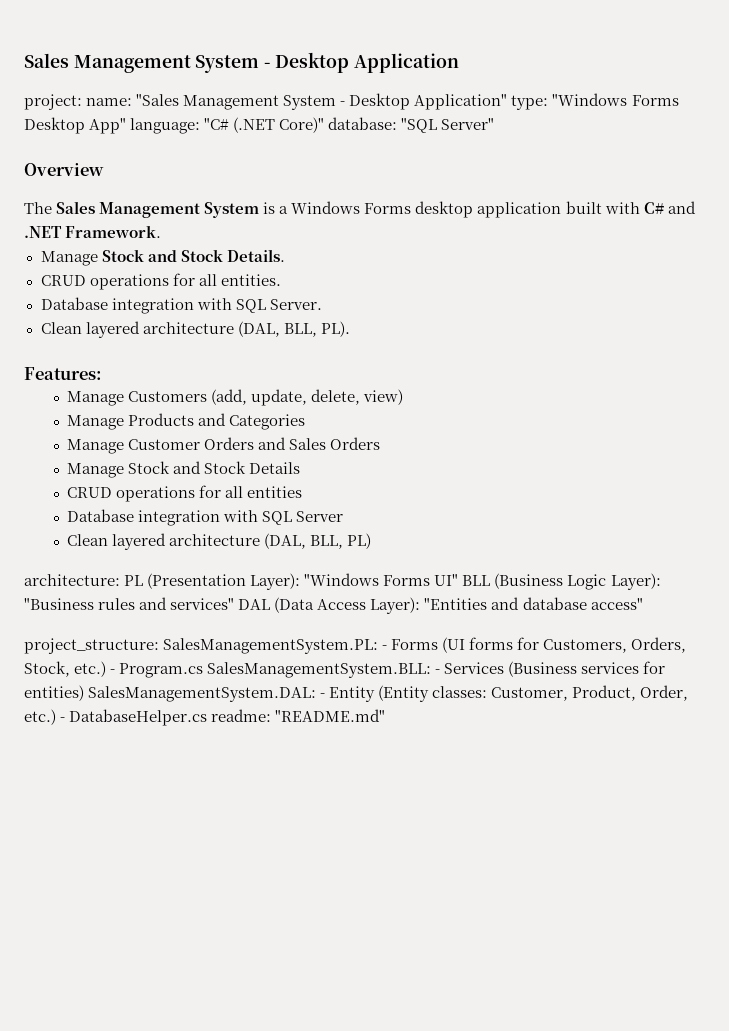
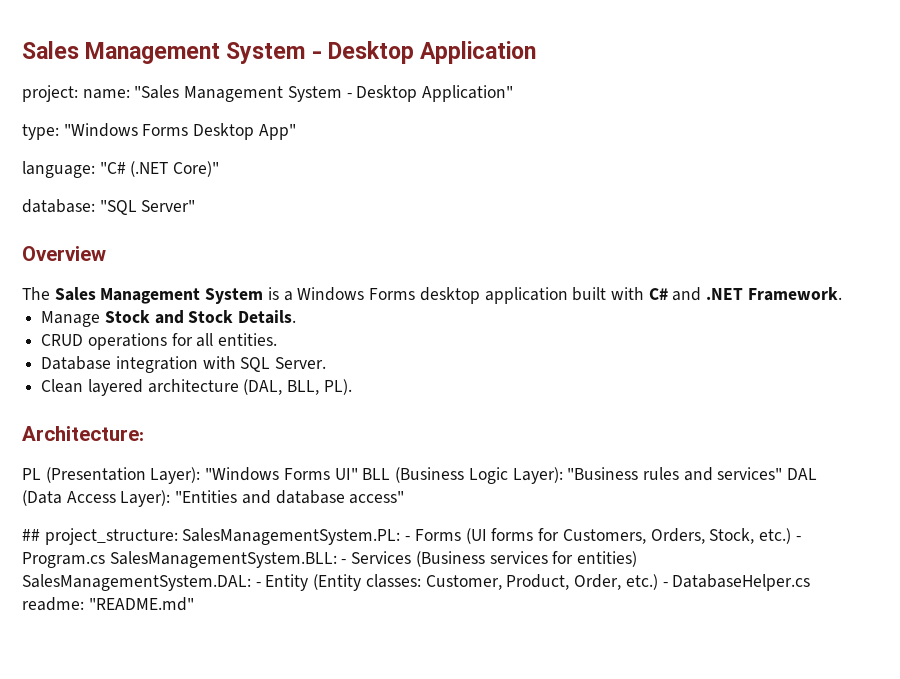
- project: name: "Sales Management System - Desktop Application" type: "Windows Forms Desktop App" language: "C# (.NET Core)" database: "SQL Server"
+ project: name: "Sales Management System - Desktop Application"
+ type: "Windows Forms Desktop App"
+ language: "C# (.NET Core)"
+ database: "SQL Server"
- Features:
- Manage Customers (add, update, delete, view)
- Manage Products and Categories
- Manage Customer Orders and Sales Orders
- Manage Stock and Stock Details
- CRUD operations for all entities
- Database integration with SQL Server
- Clean layered architecture (DAL, BLL, PL)
- architecture: PL (Presentation Layer): "Windows Forms UI" BLL (Business Logic Layer): "Business rules and services" DAL (Data Access Layer): "Entities and database access"
+ Architecture:
+ PL (Presentation Layer): "Windows Forms UI" BLL (Business Logic Layer): "Business rules and services" DAL (Data Access Layer): "Entities and database access"
- project_structure: SalesManagementSystem.PL: - Forms (UI forms for Customers, Orders, Stock, etc.) - Program.cs SalesManagementSystem.BLL: - Services (Business services for entities) SalesManagementSystem.DAL: - Entity (Entity classes: Customer, Product, Order, etc.) - DatabaseHelper.cs readme: "README.md"
+ ## project_structure: SalesManagementSystem.PL: - Forms (UI forms for Customers, Orders, Stock, etc.) - Program.cs SalesManagementSystem.BLL: - Services (Business services for entities) SalesManagementSystem.DAL: - Entity (Entity classes: Customer, Product, Order, etc.) - DatabaseHelper.cs readme: "README.md"

